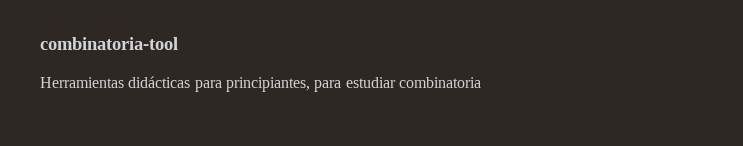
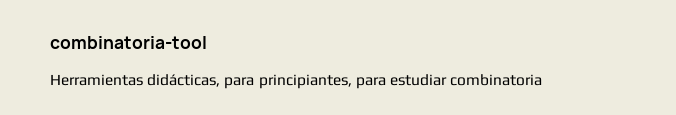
- Herramientas didácticas para principiantes, para estudiar combinatoria
+ Herramientas didácticas, para principiantes, para estudiar combinatoria

